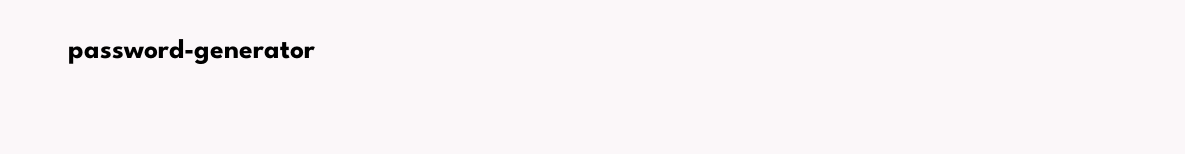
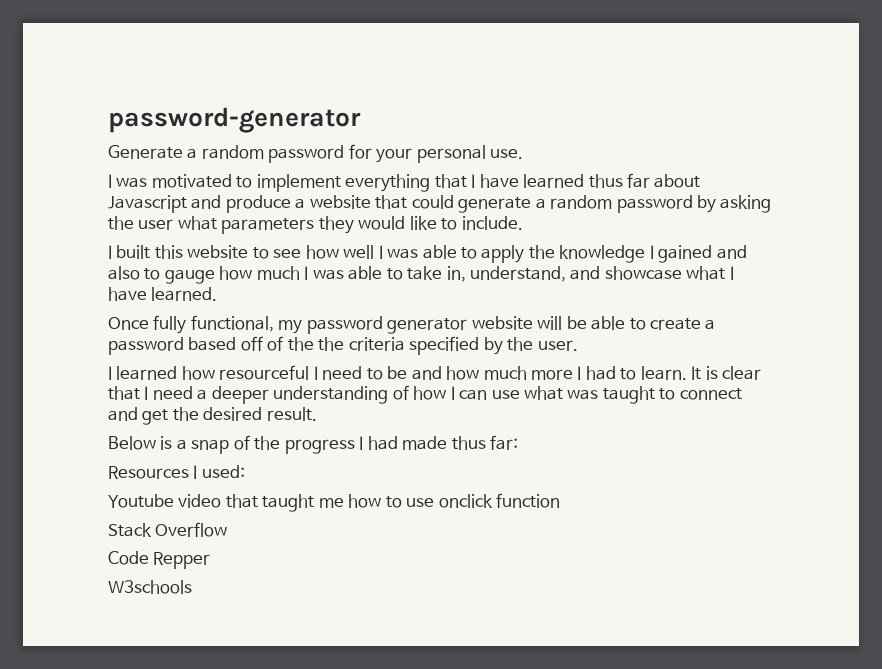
+ Generate a random password for your personal use.
+ I was motivated to implement everything that I have learned thus far about Javascript and produce a website that could generate a random password by asking the user what parameters they would like to include.
+ I built this website to see how well I was able to apply the knowledge I gained and also to gauge how much I was able to take in, understand, and showcase what I have learned.
+ Once fully functional, my password generator website will be able to create a password based off of the the criteria specified by the user.
+ I learned how resourceful I need to be and how much more I had to learn. It is clear that I need a deeper understanding of how I can use what was taught to connect and get the desired result.
+ Below is a snap of the progress I had made thus far:
+ Resources I used:
+ Youtube video that taught me how to use onclick function
+ Stack Overflow
+ Code Repper
+ W3schools

